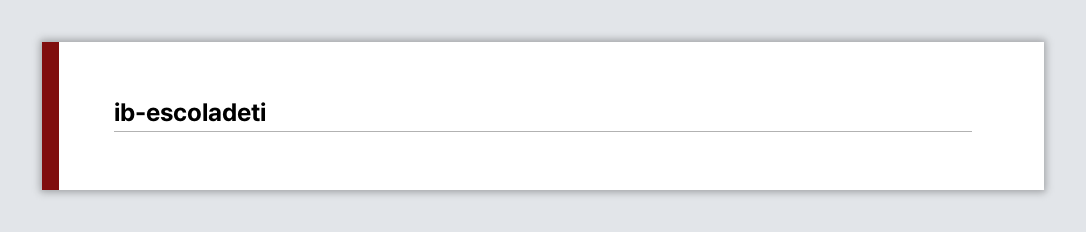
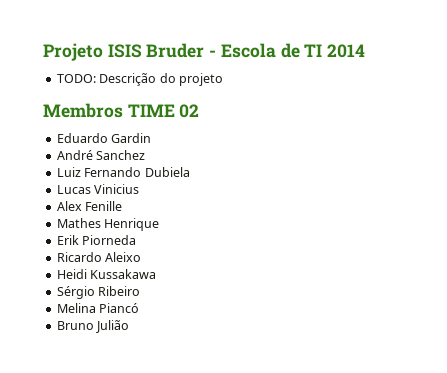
- ib-escoladeti
+ Projeto ISIS Bruder - Escola de TI 2014
+ TODO: Descrição do projeto
+ Membros TIME 02
+ Eduardo Gardin
+ André Sanchez
+ Luiz Fernando Dubiela
+ Lucas Vinicius
+ Alex Fenille
+ Mathes Henrique
+ Erik Piorneda
+ Ricardo Aleixo
+ Heidi Kussakawa
+ Sérgio Ribeiro
+ Melina Piancó
+ Bruno Julião

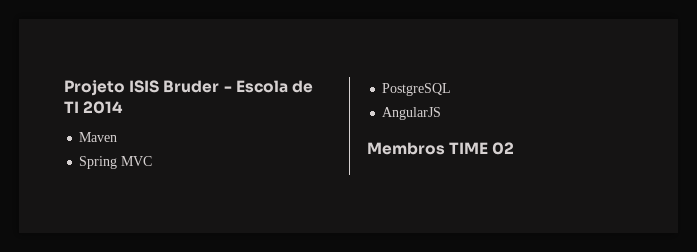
- TODO: Descrição do projeto
+ Maven
+ Spring MVC
+ PostgreSQL
+ AngularJS
  Membros TIME 02
- Eduardo Gardin
- André Sanchez
- Luiz Fernando Dubiela
- Lucas Vinicius
- Alex Fenille
- Mathes Henrique
- Erik Piorneda
- Ricardo Aleixo
- Heidi Kussakawa
- Sérgio Ribeiro
- Melina Piancó
- Bruno Julião

